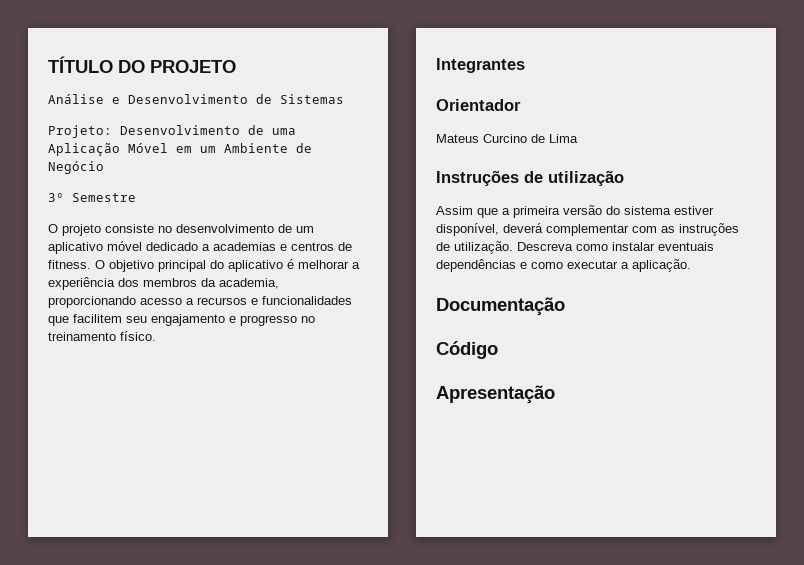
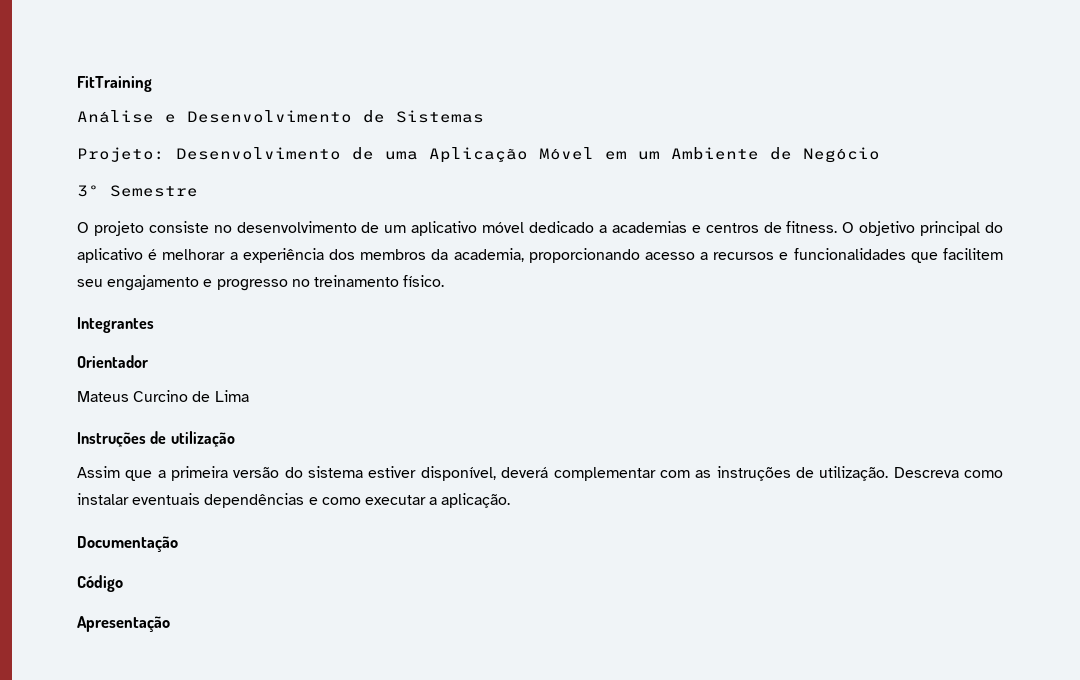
- TÍTULO DO PROJETO
+ FitTraining

